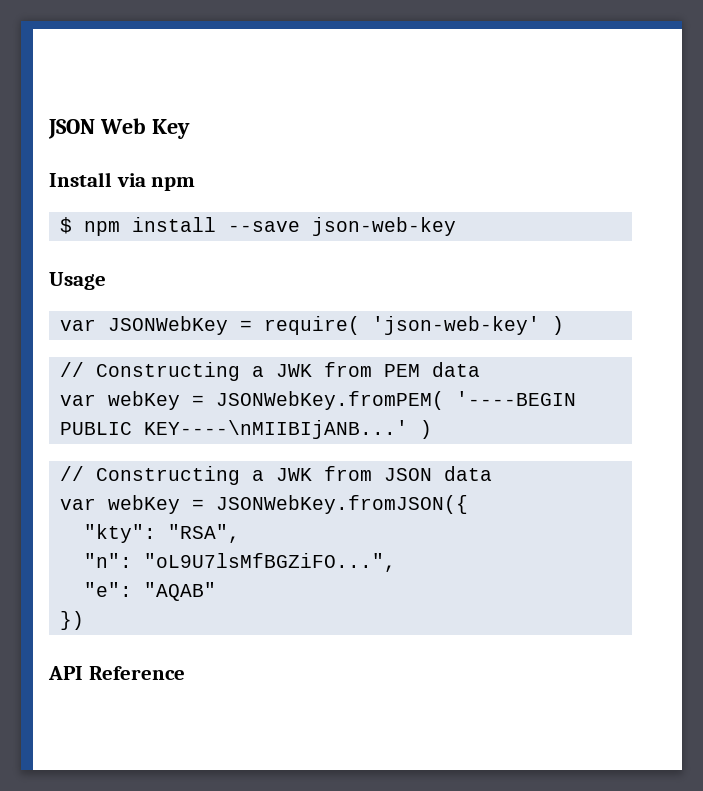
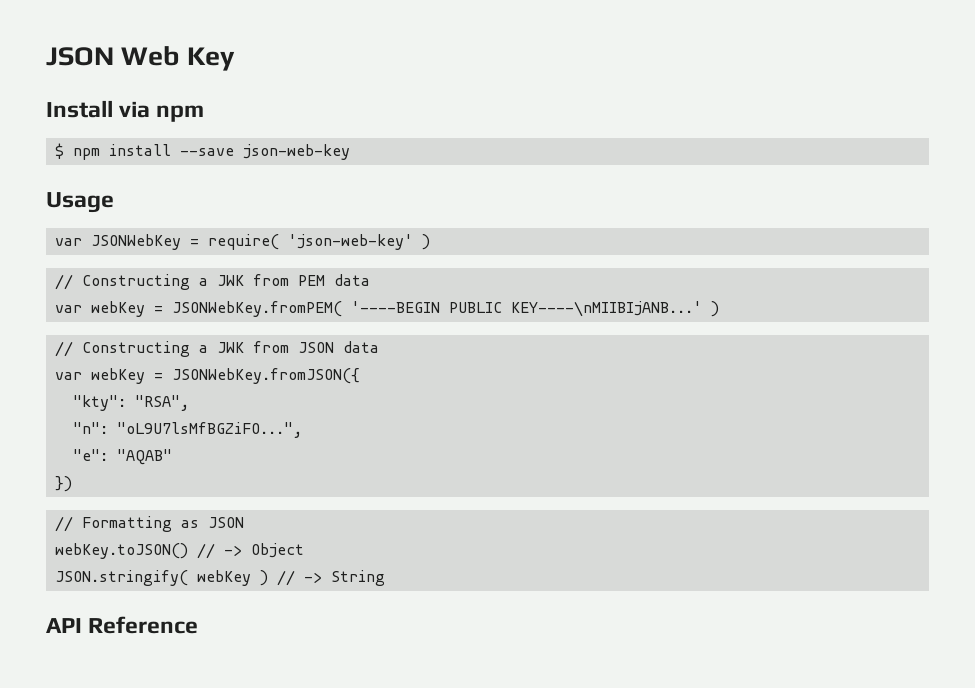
+ // Formatting as JSON
+ webKey.toJSON() // -> Object
+ JSON.stringify( webKey ) // -> String

